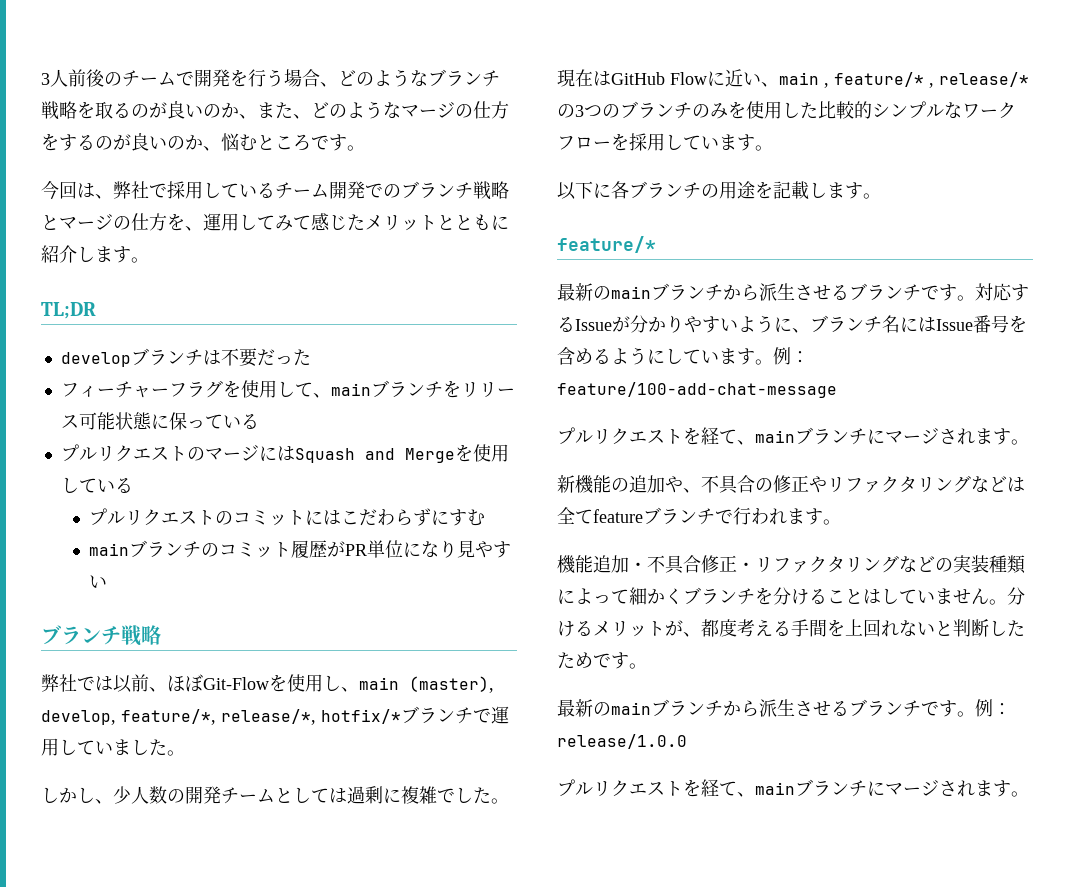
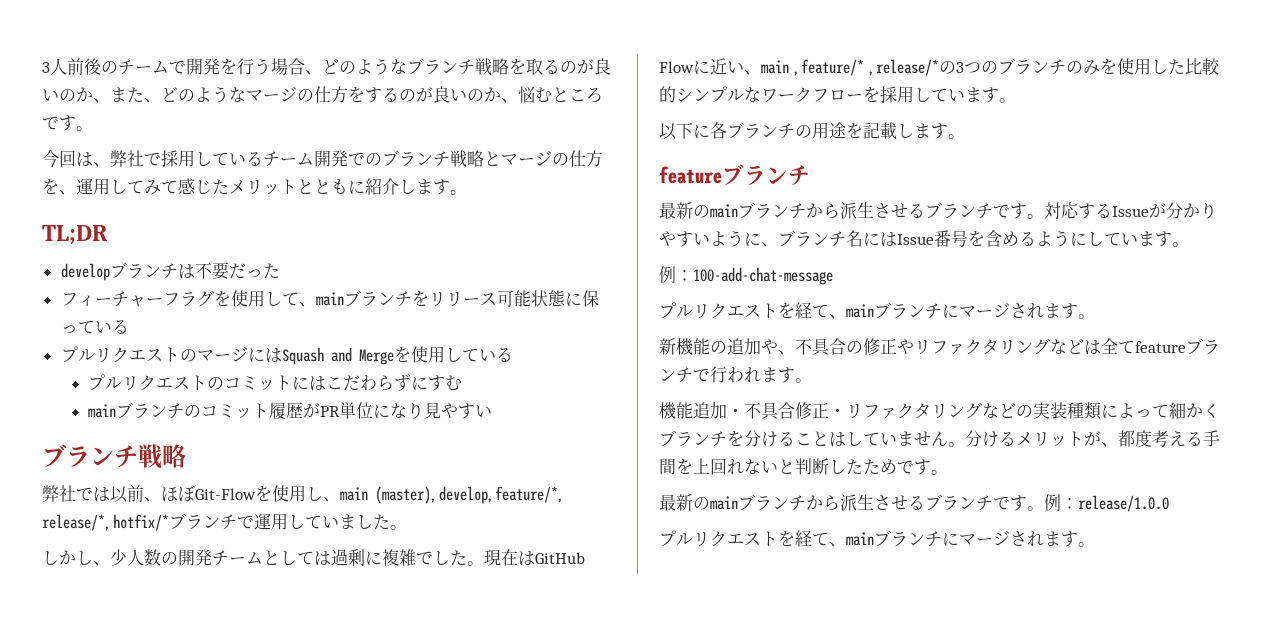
  以下に各ブランチの用途を記載します。
- feature/*
+ featureブランチ
- 対応するIssueが分かりやすいように、ブランチ名にはIssue番号を含めるようにしています。例：feature/100-add-chat-message
+ 対応するIssueが分かりやすいように、ブランチ名にはIssue番号を含めるようにしています。
+ 例：100-add-chat-message

